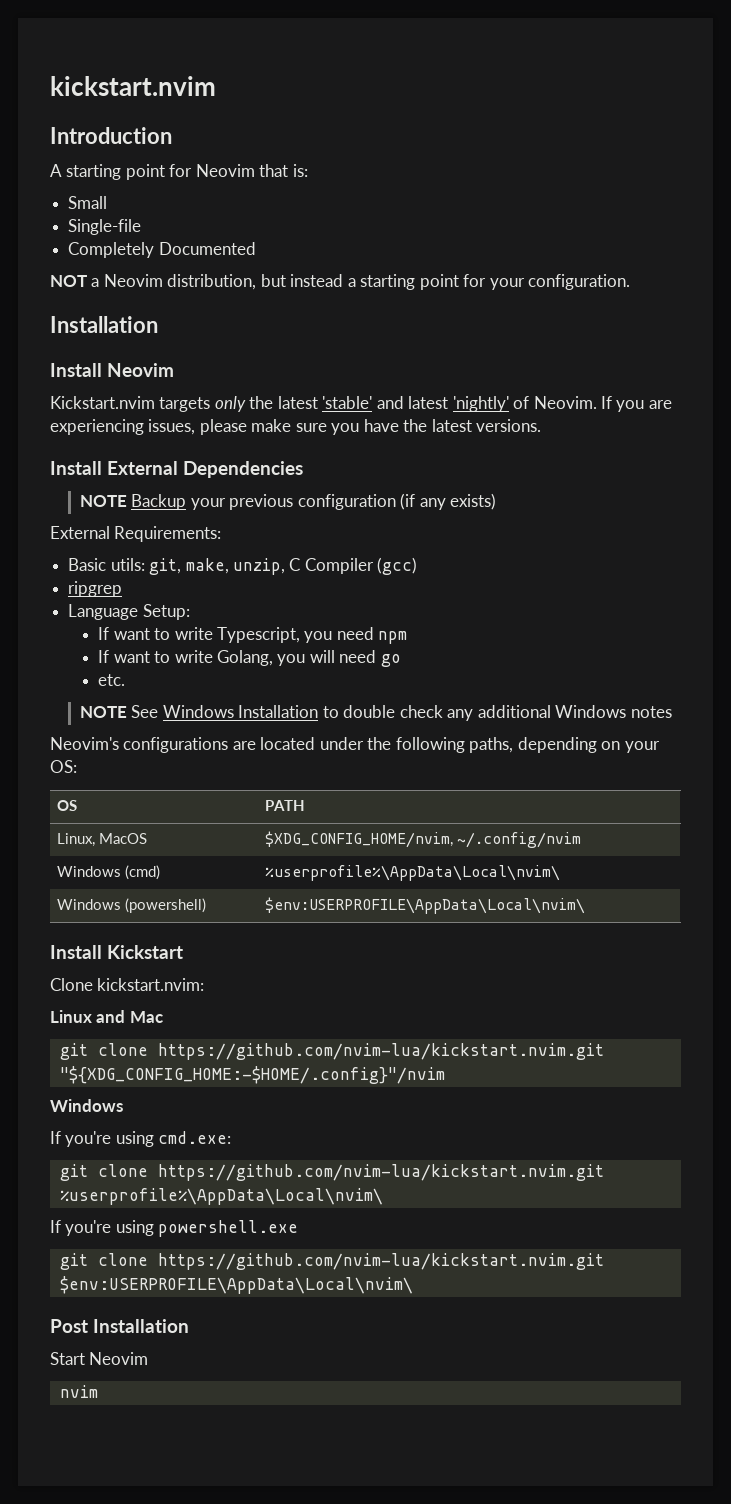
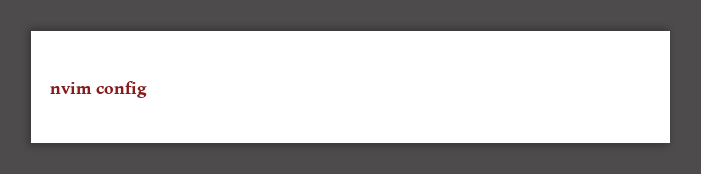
- kickstart.nvim
- Introduction
- A starting point for Neovim that is:
- Small
- Single-file
- Completely Documented
- NOT a Neovim distribution, but instead a starting point for your configuration.
- Installation
- Install Neovim
- Kickstart.nvim targets only the latest 'stable' and latest 'nightly' of Neovim. If you are experiencing issues, please make sure you have the latest versions.
- Install External Dependencies
- NOTE Backup your previous configuration (if any exists)
- External Requirements:
- Basic utils: git, make, unzip, C Compiler (gcc)
- ripgrep
- Language Setup:
- If want to write Typescript, you need npm
- If want to write Golang, you will need go
- etc.
- NOTE See Windows Installation to double check any additional Windows notes
- Neovim's configurations are located under the following paths, depending on your OS:
- OS | PATH
- Linux, MacOS | $XDG_CONFIG_HOME/nvim, ~/.config/nvim
- Windows (cmd) | %userprofile%\AppData\Local\nvim\
- Windows (powershell) | $env:USERPROFILE\AppData\Local\nvim\
- Install Kickstart
- Clone kickstart.nvim:
- Linux and Mac
- git clone https://github.com/nvim-lua/kickstart.nvim.git "${XDG_CONFIG_HOME:-$HOME/.config}"/nvim
- Windows
- If you're using cmd.exe:
- git clone https://github.com/nvim-lua/kickstart.nvim.git %userprofile%\AppData\Local\nvim\
- If you're using powershell.exe
- git clone https://github.com/nvim-lua/kickstart.nvim.git $env:USERPROFILE\AppData\Local\nvim\
- Post Installation
- Start Neovim
- nvim
+ nvim config

